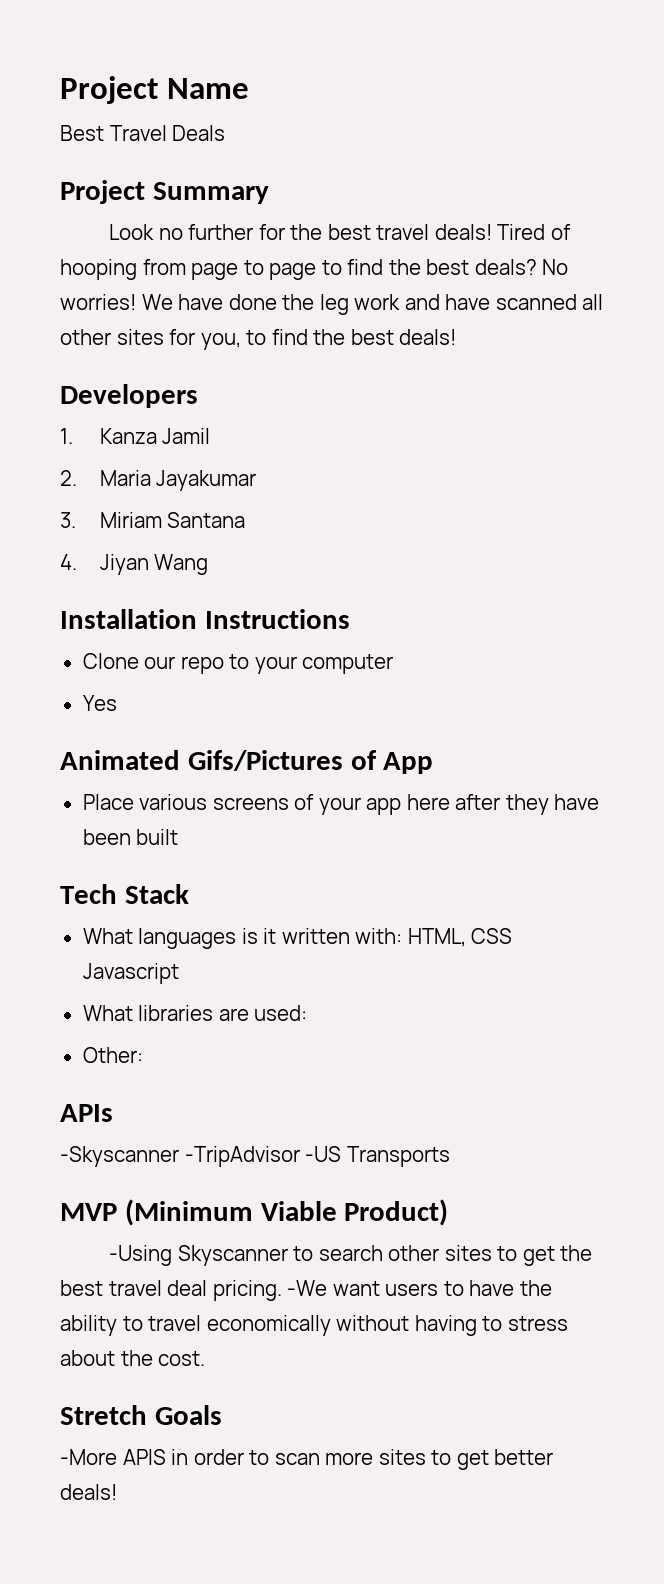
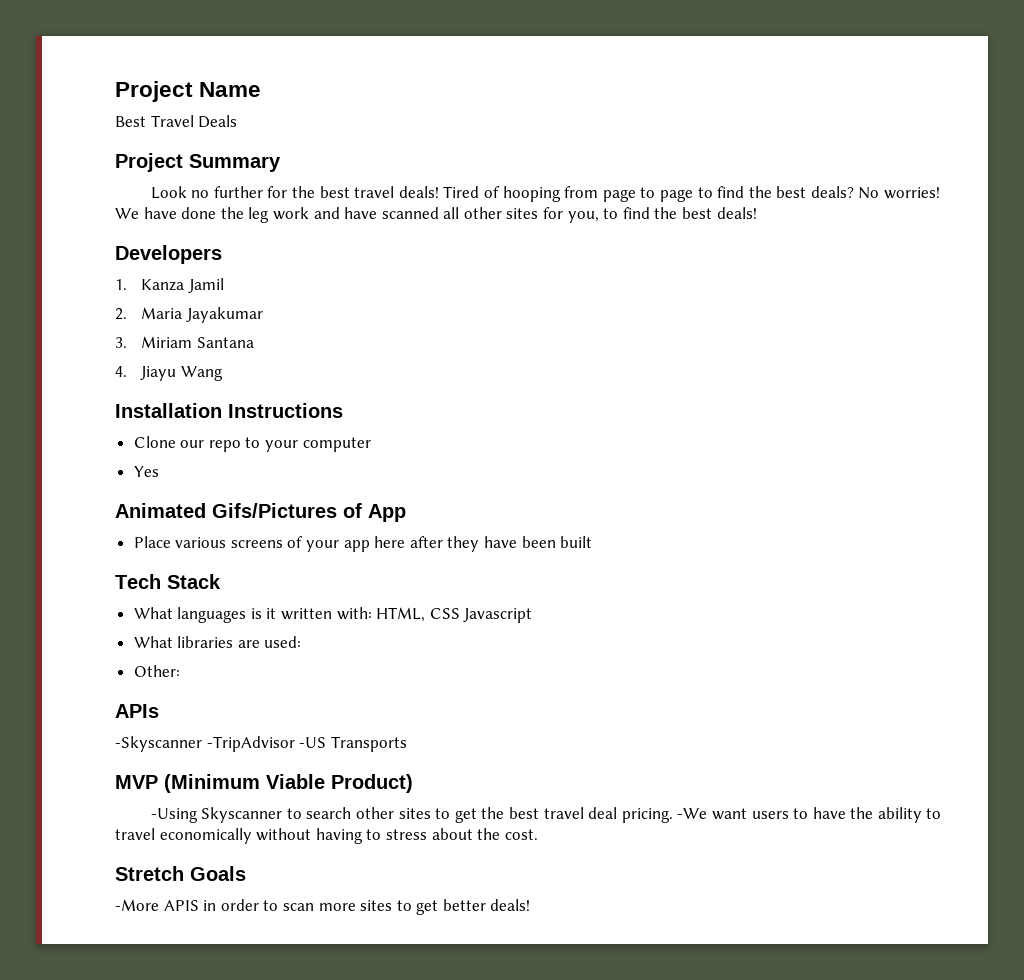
- 4. Jiyan Wang
+ 4. Jiayu Wang

